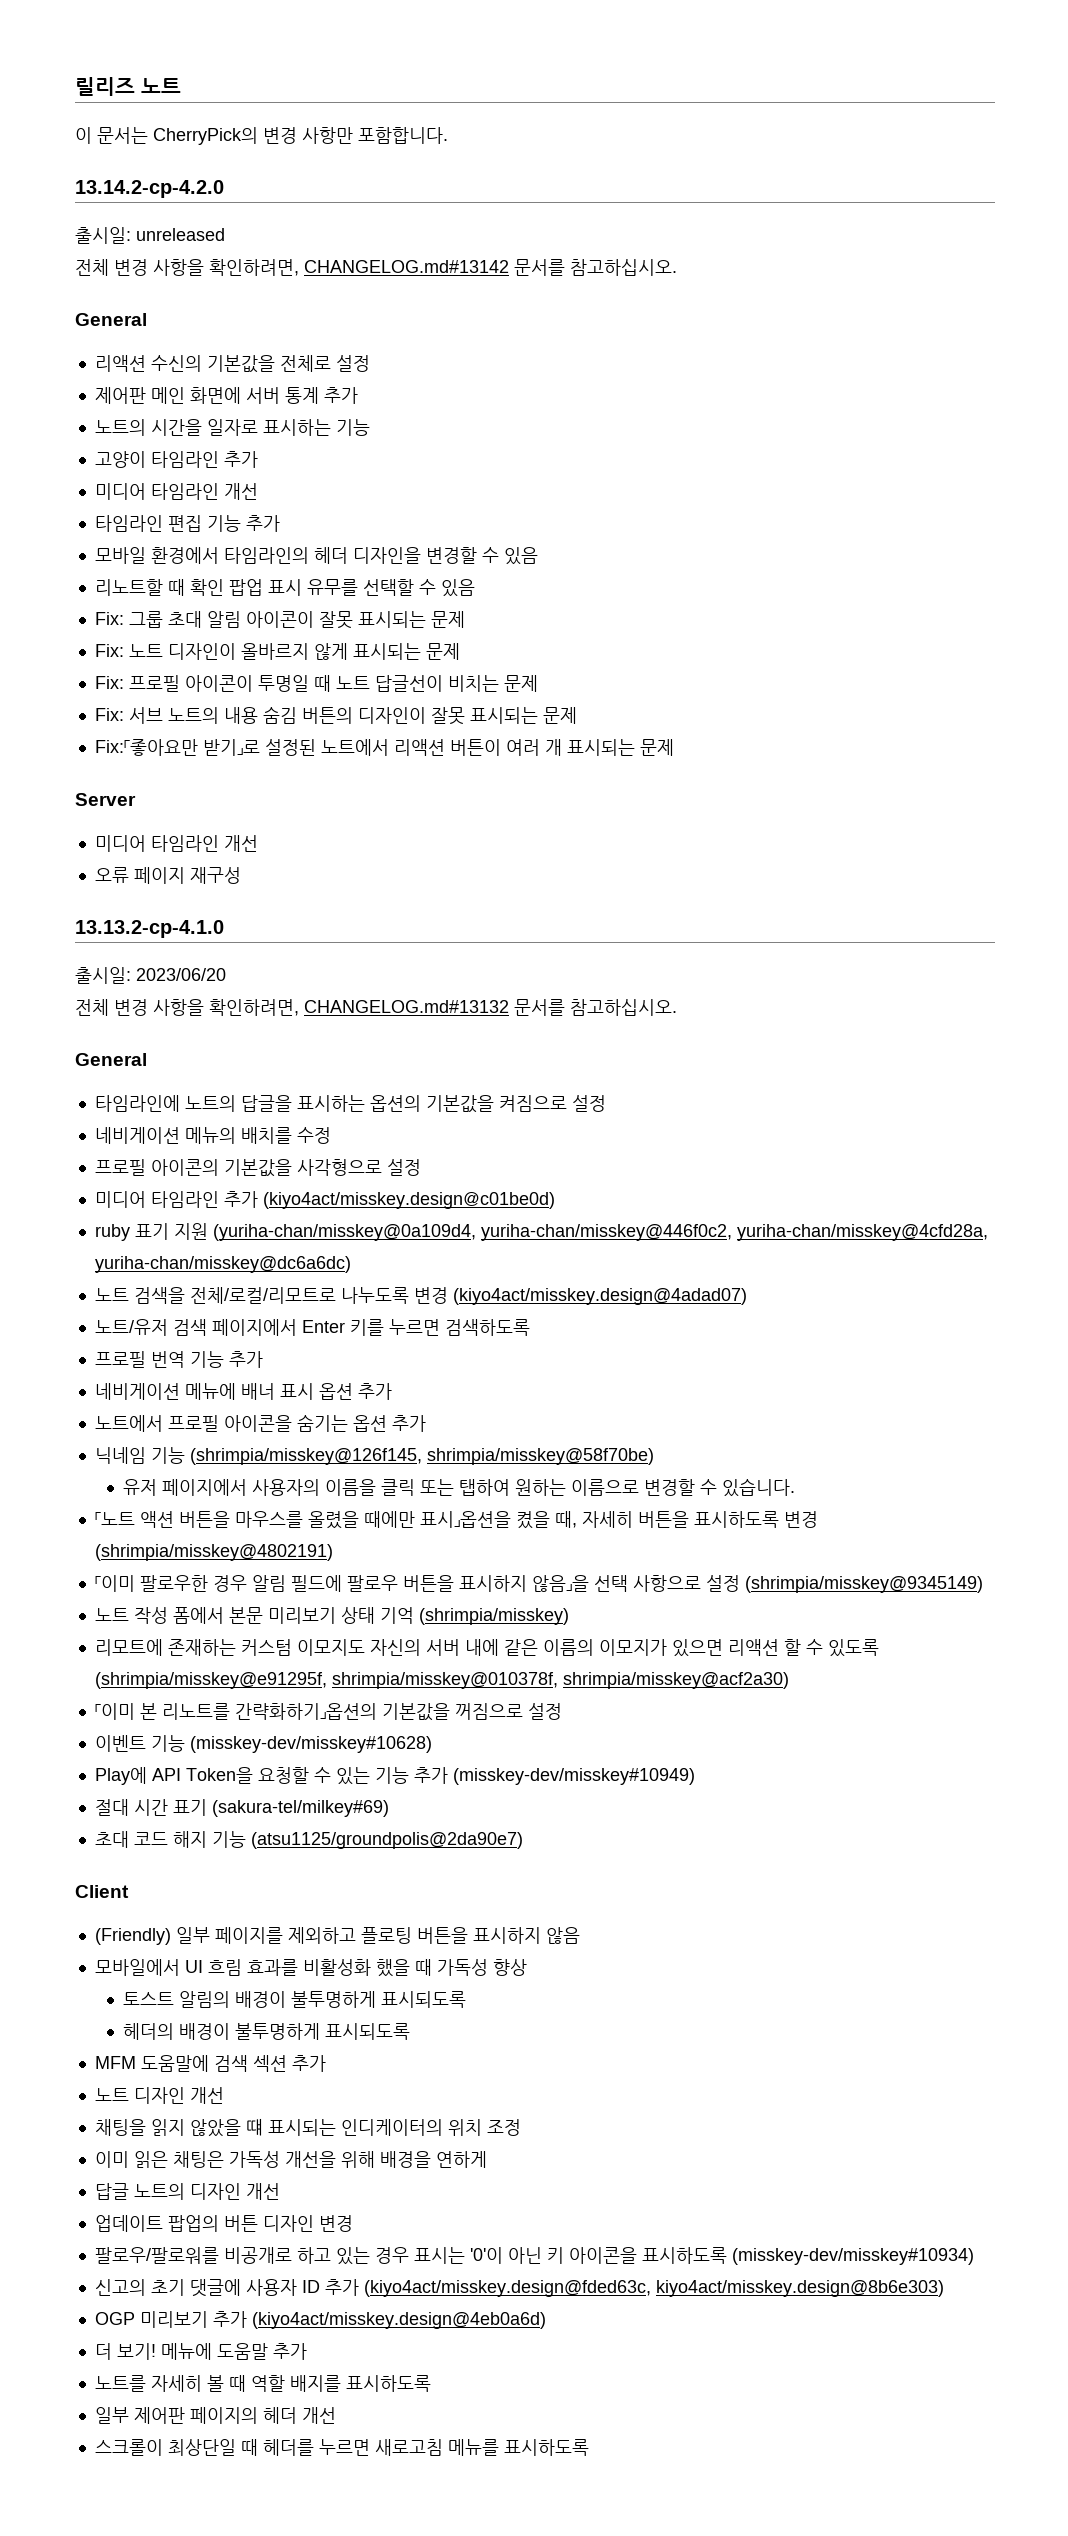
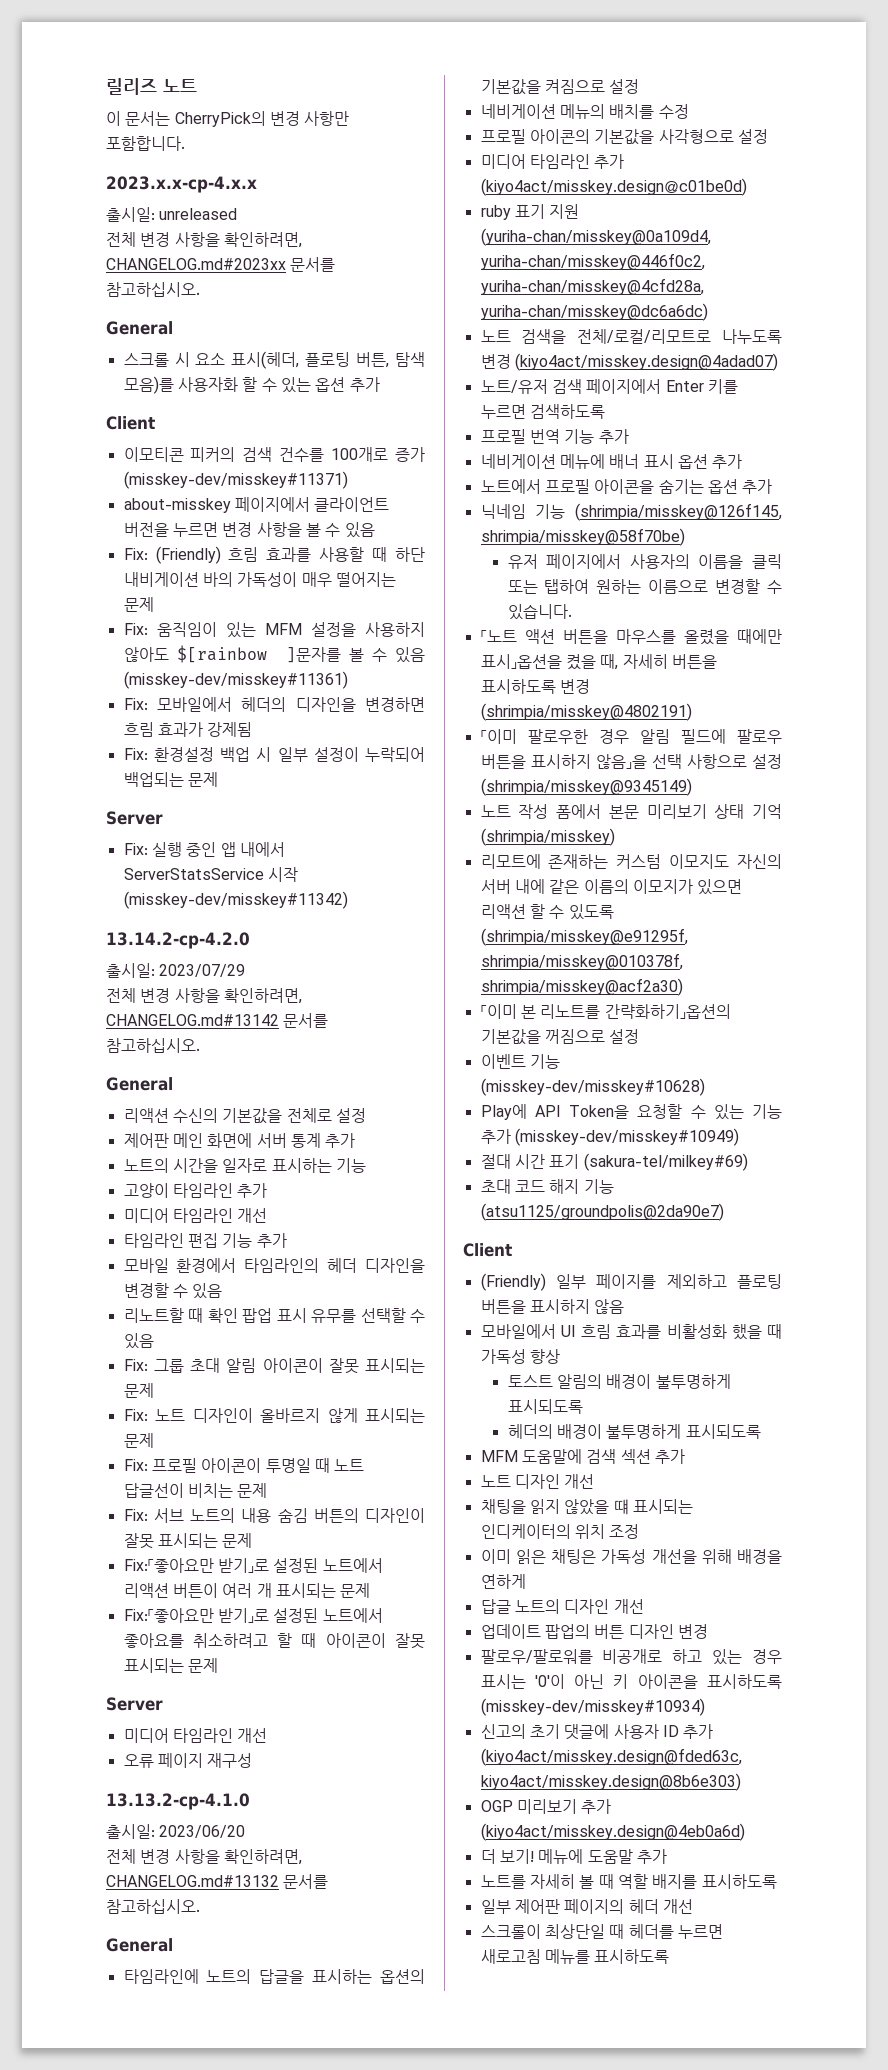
+ 2023.x.x-cp-4.x.x
+ 출시일: unreleased
+ 전체 변경 사항을 확인하려면, CHANGELOG.md#2023xx 문서를 참고하십시오.
+ General
+ 스크롤 시 요소 표시(헤더, 플로팅 버튼, 탐색 모음)를 사용자화 할 수 있는 옵션 추가
+ Client
+ 이모티콘 피커의 검색 건수를 100개로 증가 (misskey-dev/misskey#11371)
+ about-misskey 페이지에서 클라이언트 버전을 누르면 변경 사항을 볼 수 있음
+ Fix: (Friendly) 흐림 효과를 사용할 때 하단 내비게이션 바의 가독성이 매우 떨어지는 문제
+ Fix: 움직임이 있는 MFM 설정을 사용하지 않아도 $[rainbow ]문자를 볼 수 있음 (misskey-dev/misskey#11361)
+ Fix: 모바일에서 헤더의 디자인을 변경하면 흐림 효과가 강제됨
+ Fix: 환경설정 백업 시 일부 설정이 누락되어 백업되는 문제
+ Server
+ Fix: 실행 중인 앱 내에서 ServerStatsService 시작 (misskey-dev/misskey#11342)
- 출시일: unreleased
+ 출시일: 2023/07/29
+ Fix:「좋아요만 받기」로 설정된 노트에서 좋아요를 취소하려고 할 때 아이콘이 잘못 표시되는 문제

